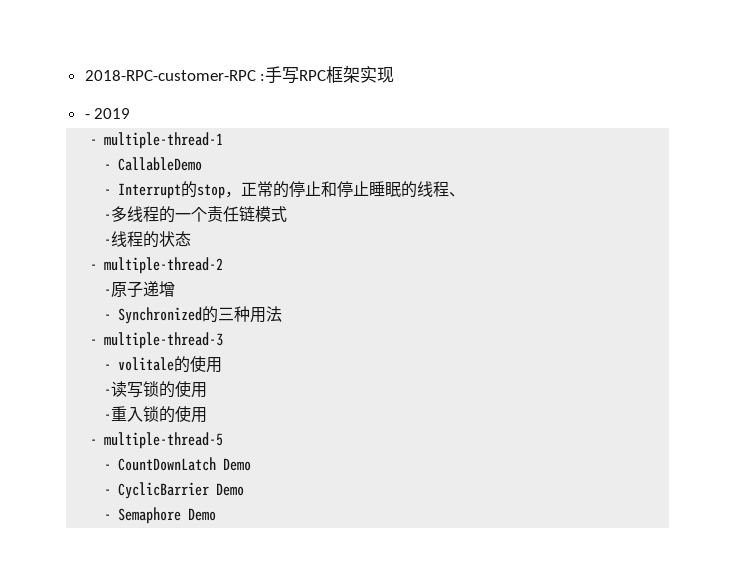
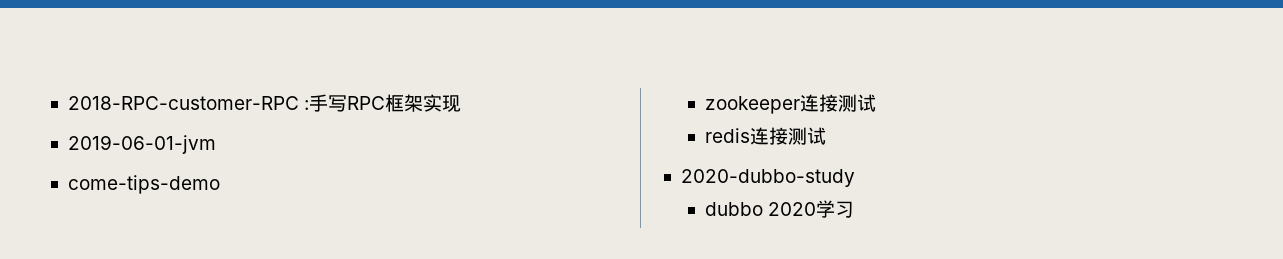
- - 2019
- - multiple-thread-1
- - CallableDemo
- - Interrupt的stop，正常的停止和停止睡眠的线程、
- -多线程的一个责任链模式
- -线程的状态
- - multiple-thread-2
- -原子递增
- - Synchronized的三种用法
- - multiple-thread-3
- - volitale的使用
- -读写锁的使用
- -重入锁的使用
- - multiple-thread-5
- - CountDownLatch Demo
- - CyclicBarrier Demo
- - Semaphore Demo
+ 2019-06-01-jvm
+ come-tips-demo
+ zookeeper连接测试
+ redis连接测试
+ 2020-dubbo-study
+ dubbo 2020学习

